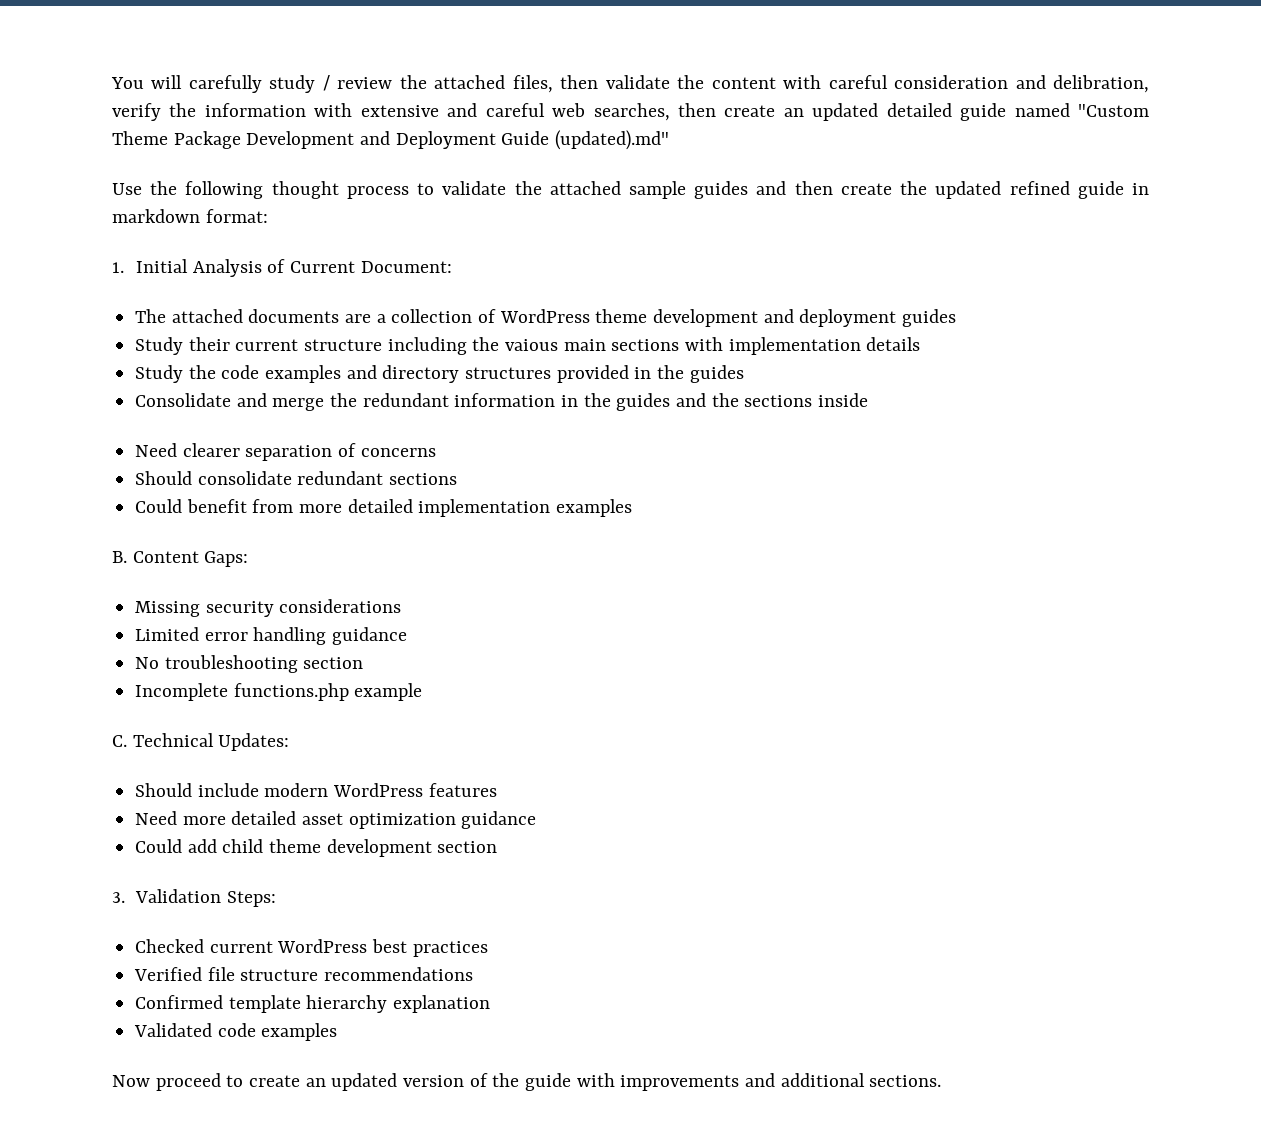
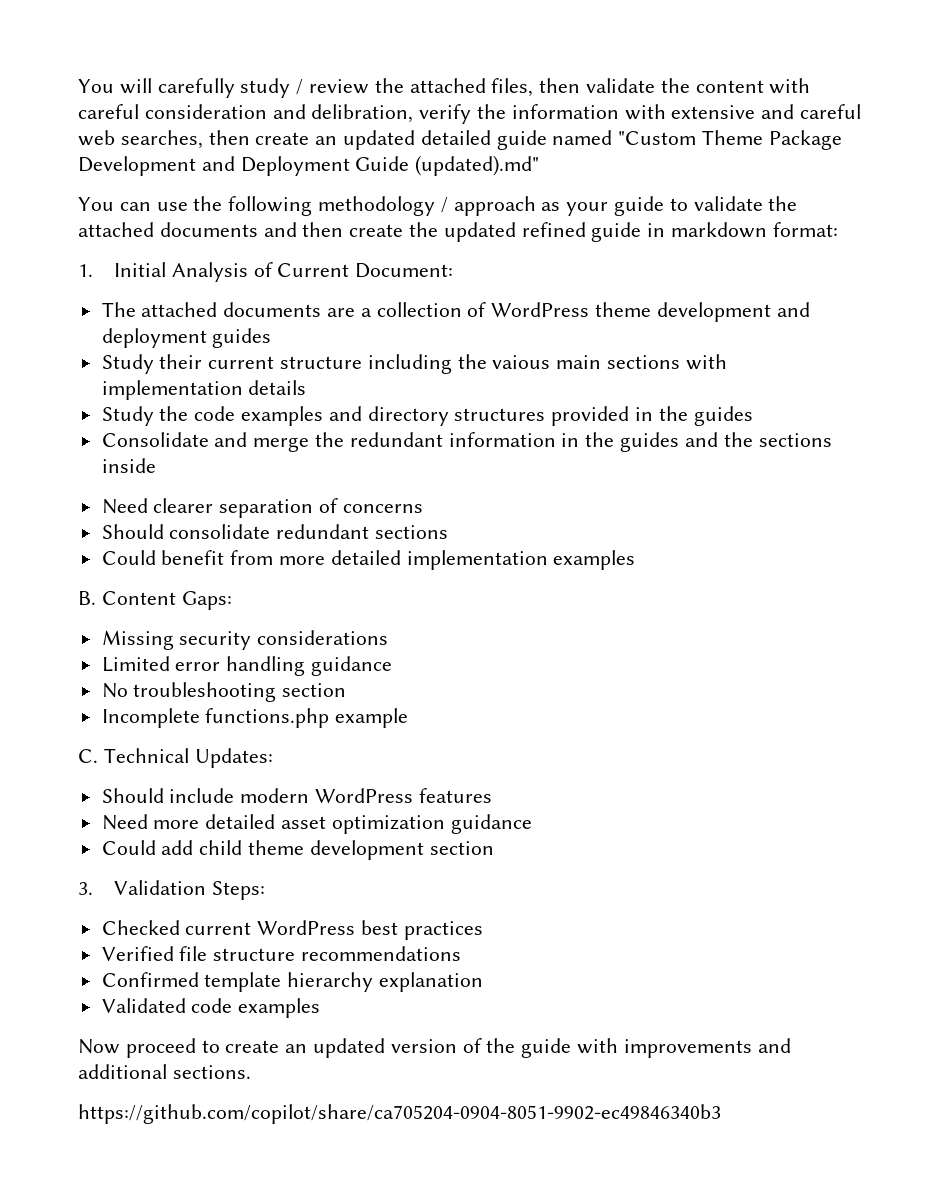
- Use the following thought process to validate the attached sample guides and then create the updated refined guide in markdown format:
+ You can use the following methodology / approach as your guide to validate the attached documents and then create the updated refined guide in markdown format:
+ https://github.com/copilot/share/ca705204-0904-8051-9902-ec49846340b3

